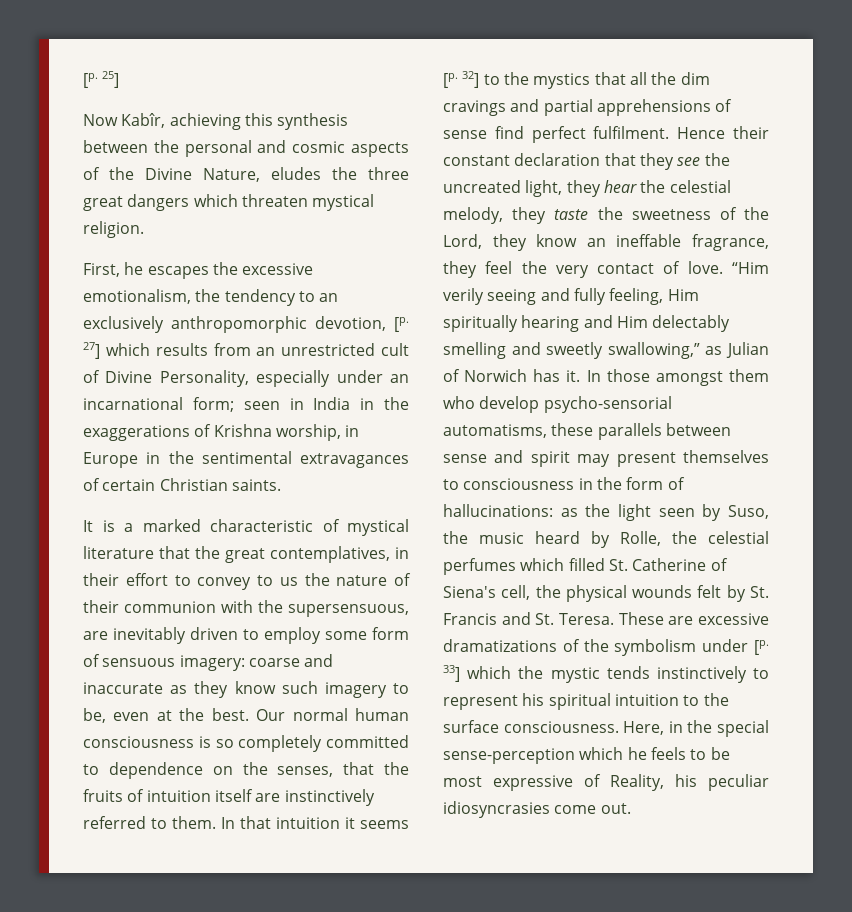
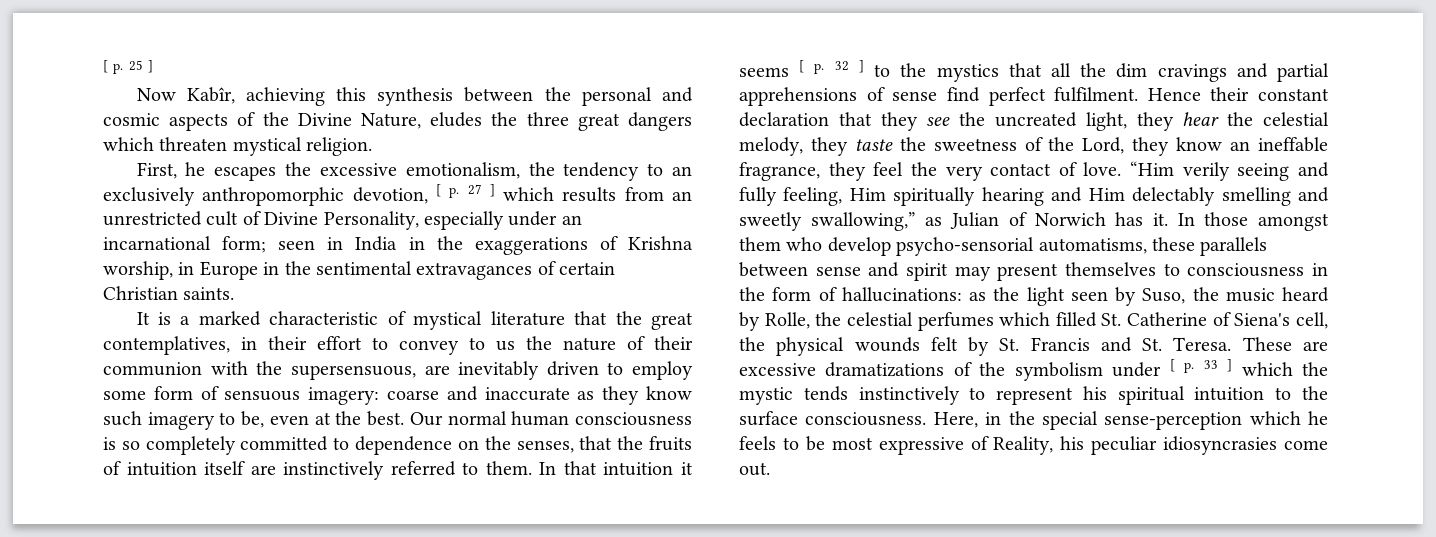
- [p. 25]
+ [ p. 25 ]
- First, he escapes the excessive emotionalism, the tendency to an exclusively anthropomorphic devotion, [p. 27] which results from an unrestricted cult of Divine Personality, especially under an incarnational form; seen in India in the exaggerations of Krishna worship, in Europe in the sentimental extravagances of certain Christian saints.
+ First, he escapes the excessive emotionalism, the tendency to an exclusively anthropomorphic devotion, [ p. 27 ] which results from an unrestricted cult of Divine Personality, especially under an incarnational form; seen in India in the exaggerations of Krishna worship, in Europe in the sentimental extravagances of certain Christian saints.
- In that intuition it seems [p. 32] to the mystics that all the dim cravings and partial apprehensions of sense find perfect fulfilment.
+ In that intuition it seems [ p. 32 ] to the mystics that all the dim cravings and partial apprehensions of sense find perfect fulfilment.
- These are excessive dramatizations of the symbolism under [p. 33] which the mystic tends instinctively to represent his spiritual intuition to the surface consciousness.
+ These are excessive dramatizations of the symbolism under [ p. 33 ] which the mystic tends instinctively to represent his spiritual intuition to the surface consciousness.

